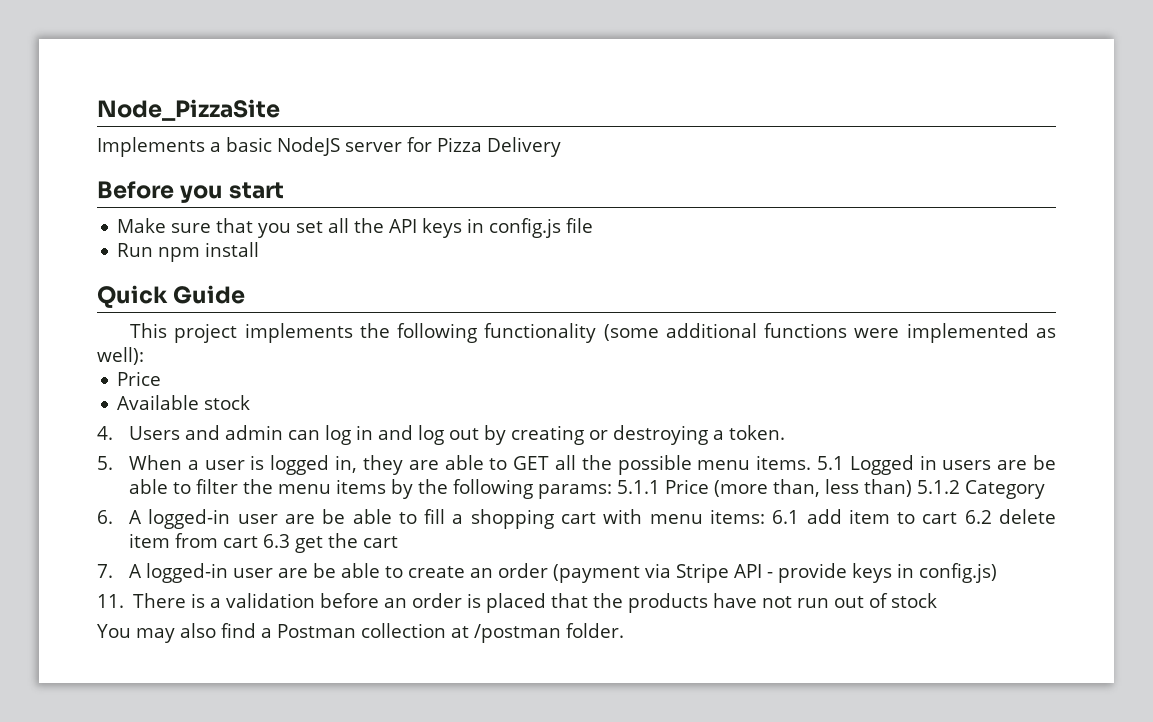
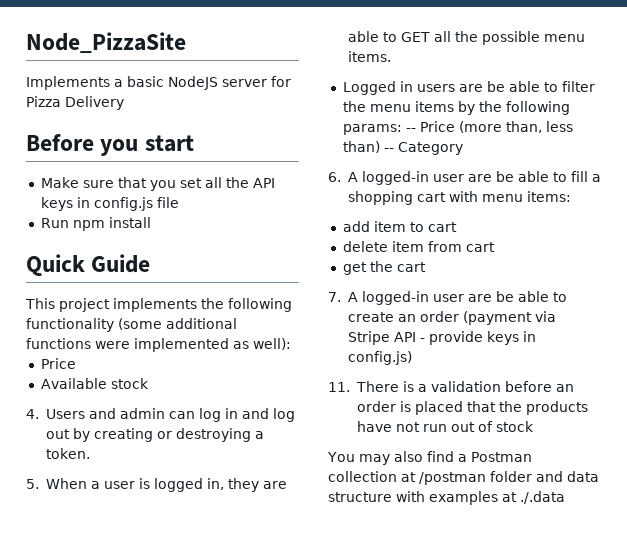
- 5. When a user is logged in, they are able to GET all the possible menu items. 5.1 Logged in users are be able to filter the menu items by the following params: 5.1.1 Price (more than, less than) 5.1.2 Category
+ 5. When a user is logged in, they are able to GET all the possible menu items.
+ Logged in users are be able to filter the menu items by the following params: -- Price (more than, less than) -- Category
- 6. A logged-in user are be able to fill a shopping cart with menu items: 6.1 add item to cart 6.2 delete item from cart 6.3 get the cart
+ 6. A logged-in user are be able to fill a shopping cart with menu items:
+ add item to cart
+ delete item from cart
+ get the cart
- You may also find a Postman collection at /postman folder.
+ You may also find a Postman collection at /postman folder and data structure with examples at ./.data

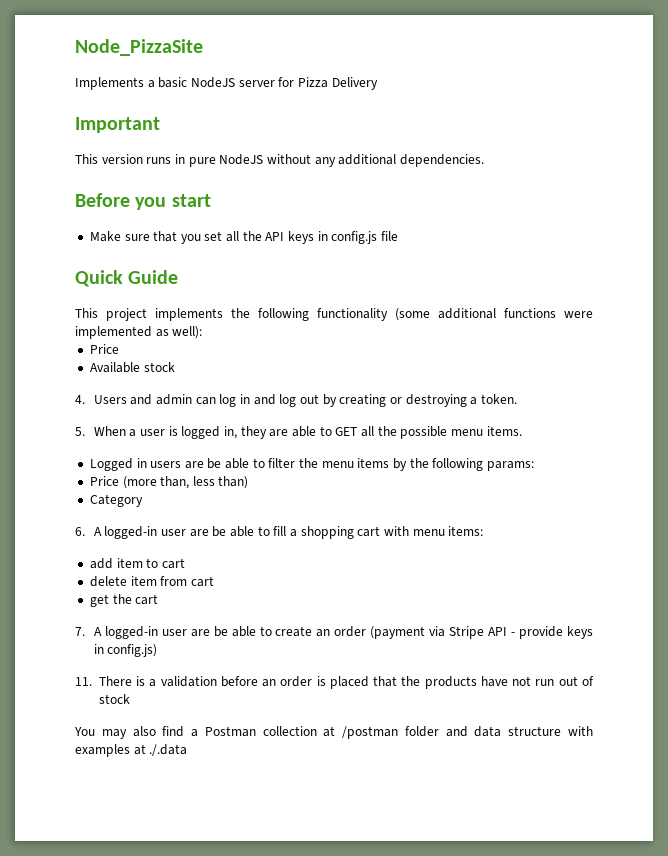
+ Important
+ This version runs in pure NodeJS without any additional dependencies.
- Run npm install
- Logged in users are be able to filter the menu items by the following params: -- Price (more than, less than) -- Category
+ Logged in users are be able to filter the menu items by the following params:
+ Price (more than, less than)
+ Category

